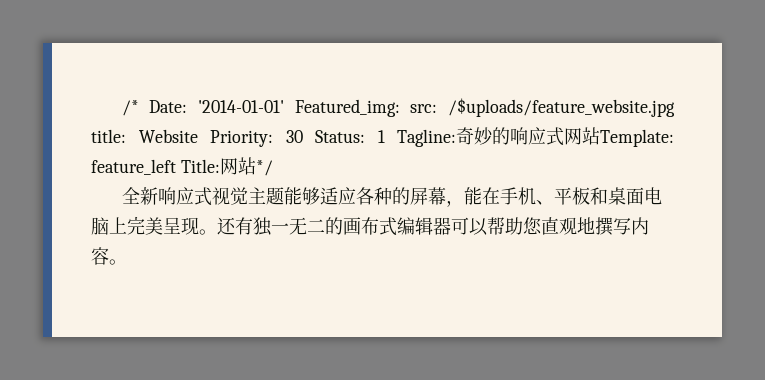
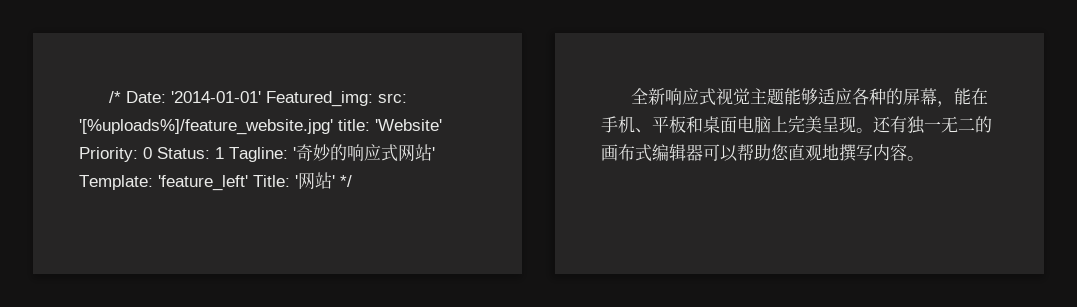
- /* Date: '2014-01-01' Featured_img: src: /$uploads/feature_website.jpg title: Website Priority: 30 Status: 1 Tagline:奇妙的响应式网站Template: feature_left Title:网站*/
+ /* Date: '2014-01-01' Featured_img: src: '[%uploads%]/feature_website.jpg' title: 'Website' Priority: 0 Status: 1 Tagline: '奇妙的响应式网站' Template: 'feature_left' Title: '网站' */

